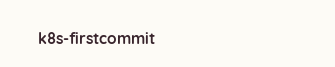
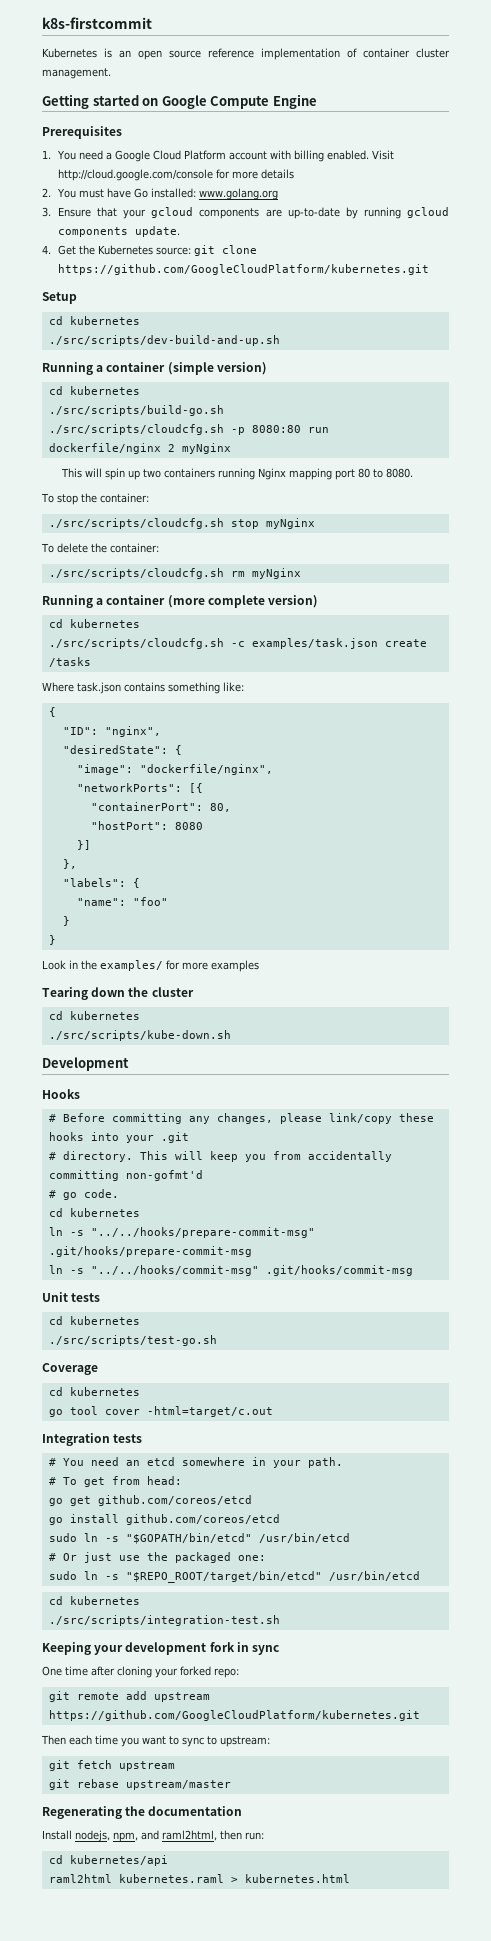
+ Kubernetes is an open source reference implementation of container cluster management.
+ Getting started on Google Compute Engine
+ Prerequisites
+ 1. You need a Google Cloud Platform account with billing enabled. Visit http://cloud.google.com/console for more details
+ 2. You must have Go installed: www.golang.org
+ 3. Ensure that your gcloud components are up-to-date by running gcloud components update.
+ 4. Get the Kubernetes source: git clone https://github.com/GoogleCloudPlatform/kubernetes.git
+ Setup
+ cd kubernetes
+ ./src/scripts/dev-build-and-up.sh
+ Running a container (simple version)
+ cd kubernetes
+ ./src/scripts/build-go.sh
+ ./src/scripts/cloudcfg.sh -p 8080:80 run dockerfile/nginx 2 myNginx
+ This will spin up two containers running Nginx mapping port 80 to 8080.
+ To stop the container:
+ ./src/scripts/cloudcfg.sh stop myNginx
+ To delete the container:
+ ./src/scripts/cloudcfg.sh rm myNginx
+ Running a container (more complete version)
+ cd kubernetes
+ ./src/scripts/cloudcfg.sh -c examples/task.json create /tasks
+ Where task.json contains something like:
+ {
+ "ID": "nginx",
+ "desiredState": {
+ "image": "dockerfile/nginx",
+ "networkPorts": [{
+ "containerPort": 80,
+ "hostPort": 8080
+ }]
+ },
+ "labels": {
+ "name": "foo"
+ }
+ }
+ Look in the examples/ for more examples
+ Tearing down the cluster
+ cd kubernetes
+ ./src/scripts/kube-down.sh
+ Development
+ Hooks
+ # Before committing any changes, please link/copy these hooks into your .git
+ # directory. This will keep you from accidentally committing non-gofmt'd
+ # go code.
+ cd kubernetes
+ ln -s "../../hooks/prepare-commit-msg" .git/hooks/prepare-commit-msg
+ ln -s "../../hooks/commit-msg" .git/hooks/commit-msg
+ Unit tests
+ cd kubernetes
+ ./src/scripts/test-go.sh
+ Coverage
+ cd kubernetes
+ go tool cover -html=target/c.out
+ Integration tests
+ # You need an etcd somewhere in your path.
+ # To get from head:
+ go get github.com/coreos/etcd
+ go install github.com/coreos/etcd
+ sudo ln -s "$GOPATH/bin/etcd" /usr/bin/etcd
+ # Or just use the packaged one:
+ sudo ln -s "$REPO_ROOT/target/bin/etcd" /usr/bin/etcd
+ cd kubernetes
+ ./src/scripts/integration-test.sh
+ Keeping your development fork in sync
+ One time after cloning your forked repo:
+ git remote add upstream https://github.com/GoogleCloudPlatform/kubernetes.git
+ Then each time you want to sync to upstream:
+ git fetch upstream
+ git rebase upstream/master
+ Regenerating the documentation
+ Install nodejs, npm, and raml2html, then run:
+ cd kubernetes/api
+ raml2html kubernetes.raml > kubernetes.html

